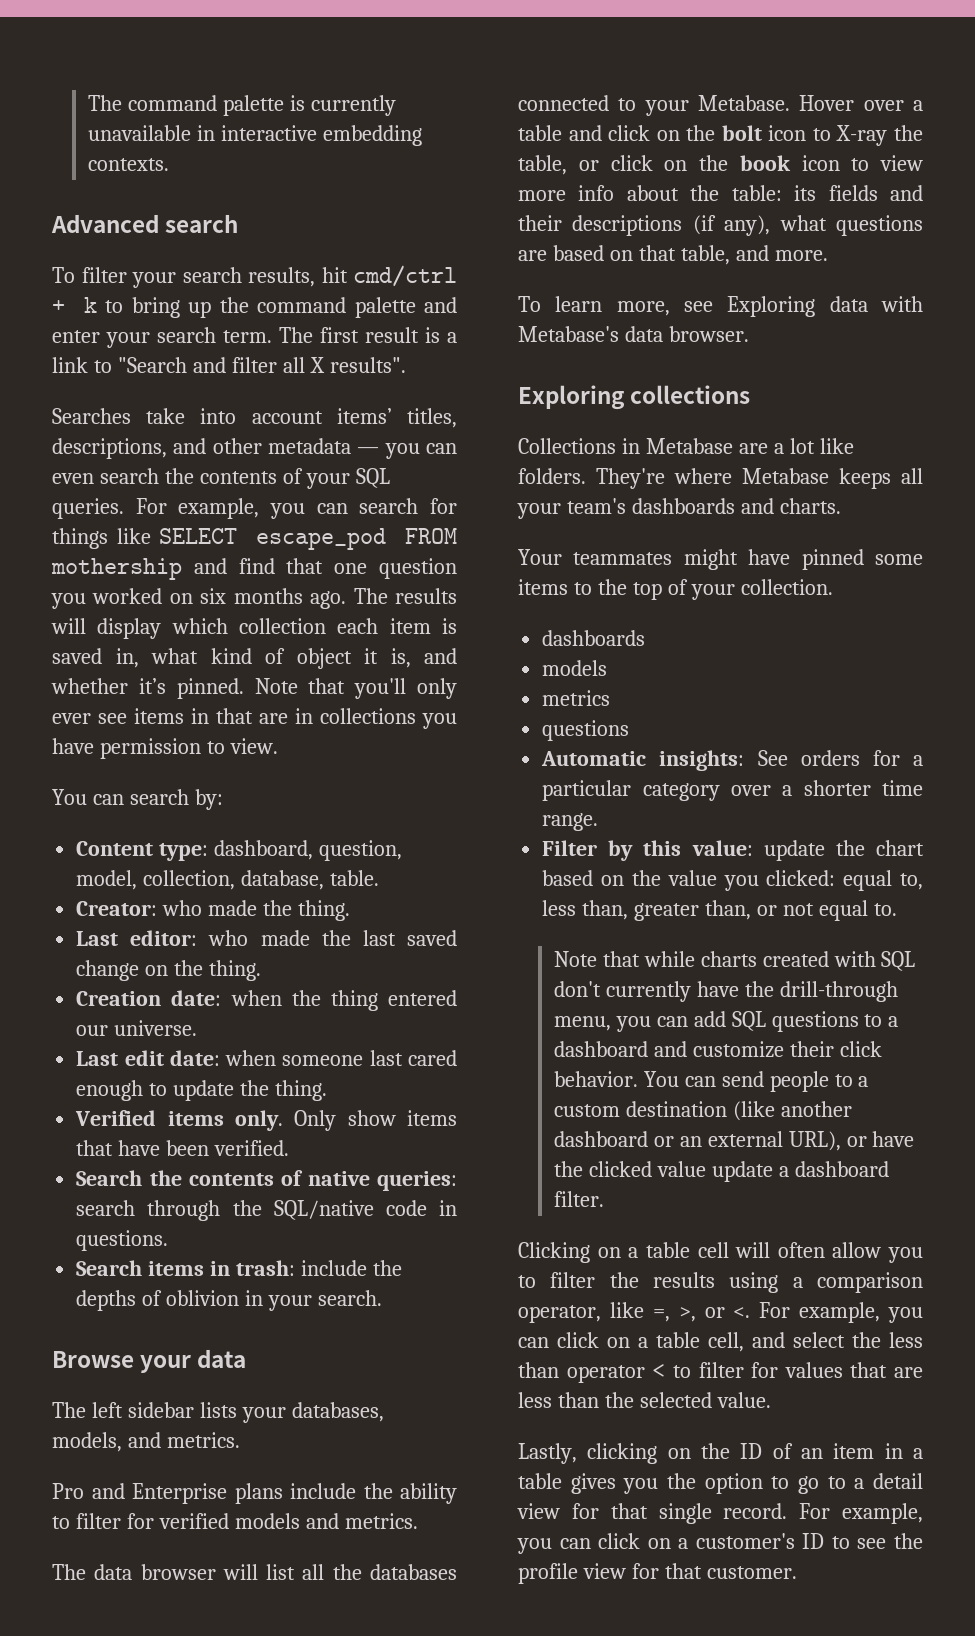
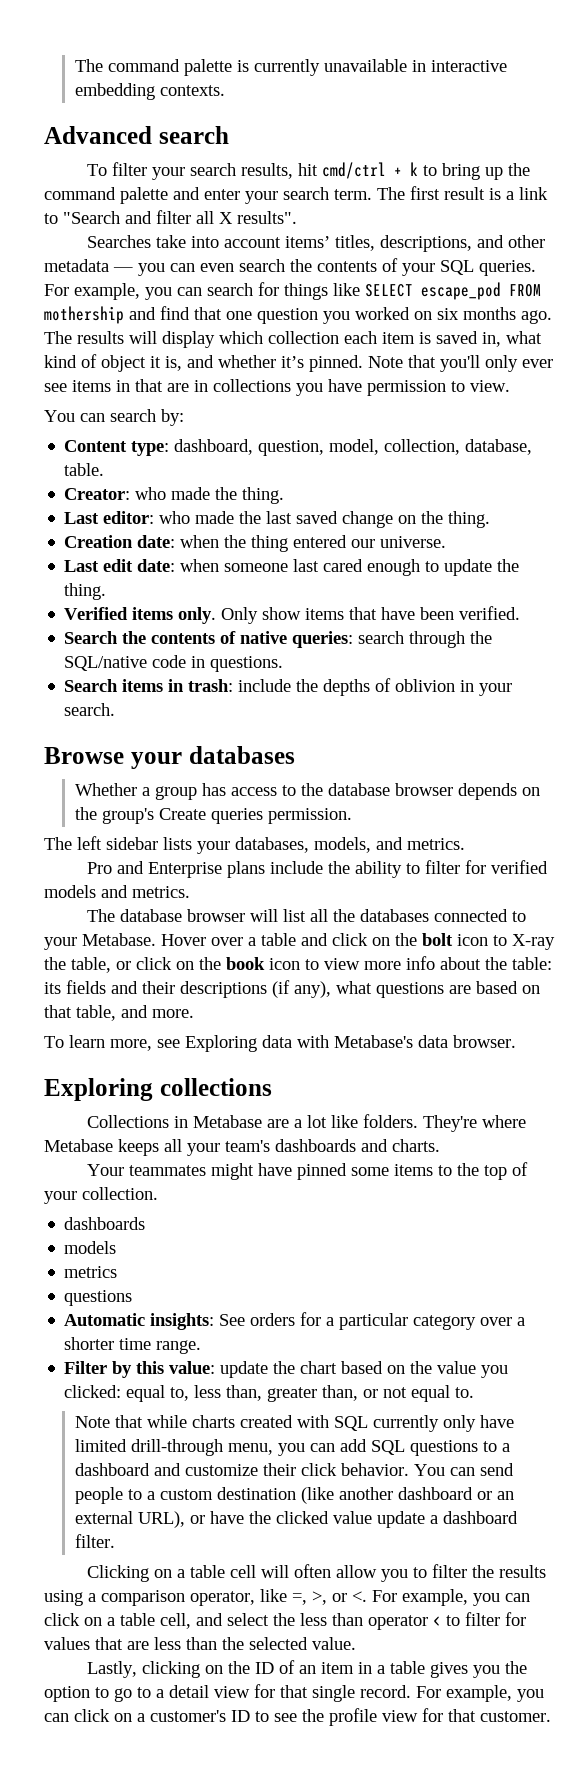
- Browse your data
+ Browse your databases
+ Whether a group has access to the database browser depends on the group's Create queries permission.
- The data browser will list all the databases connected to your Metabase.
+ The database browser will list all the databases connected to your Metabase.
- Note that while charts created with SQL don't currently have the drill-through menu, you can add SQL questions to a dashboard and customize their click behavior.
+ Note that while charts created with SQL currently only have limited drill-through menu, you can add SQL questions to a dashboard and customize their click behavior.

